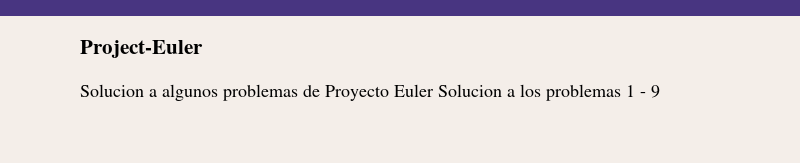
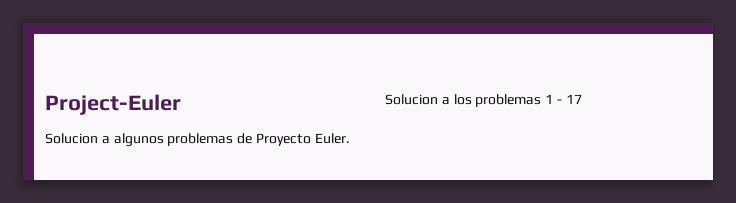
- Solucion a algunos problemas de Proyecto Euler Solucion a los problemas 1 - 9
+ Solucion a algunos problemas de Proyecto Euler. Solucion a los problemas 1 - 17

